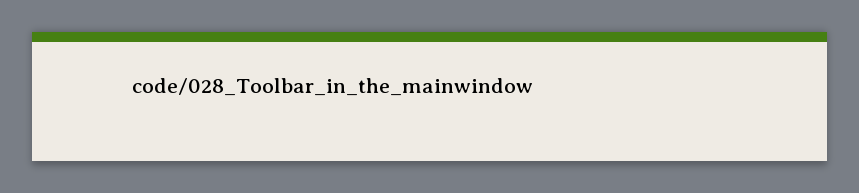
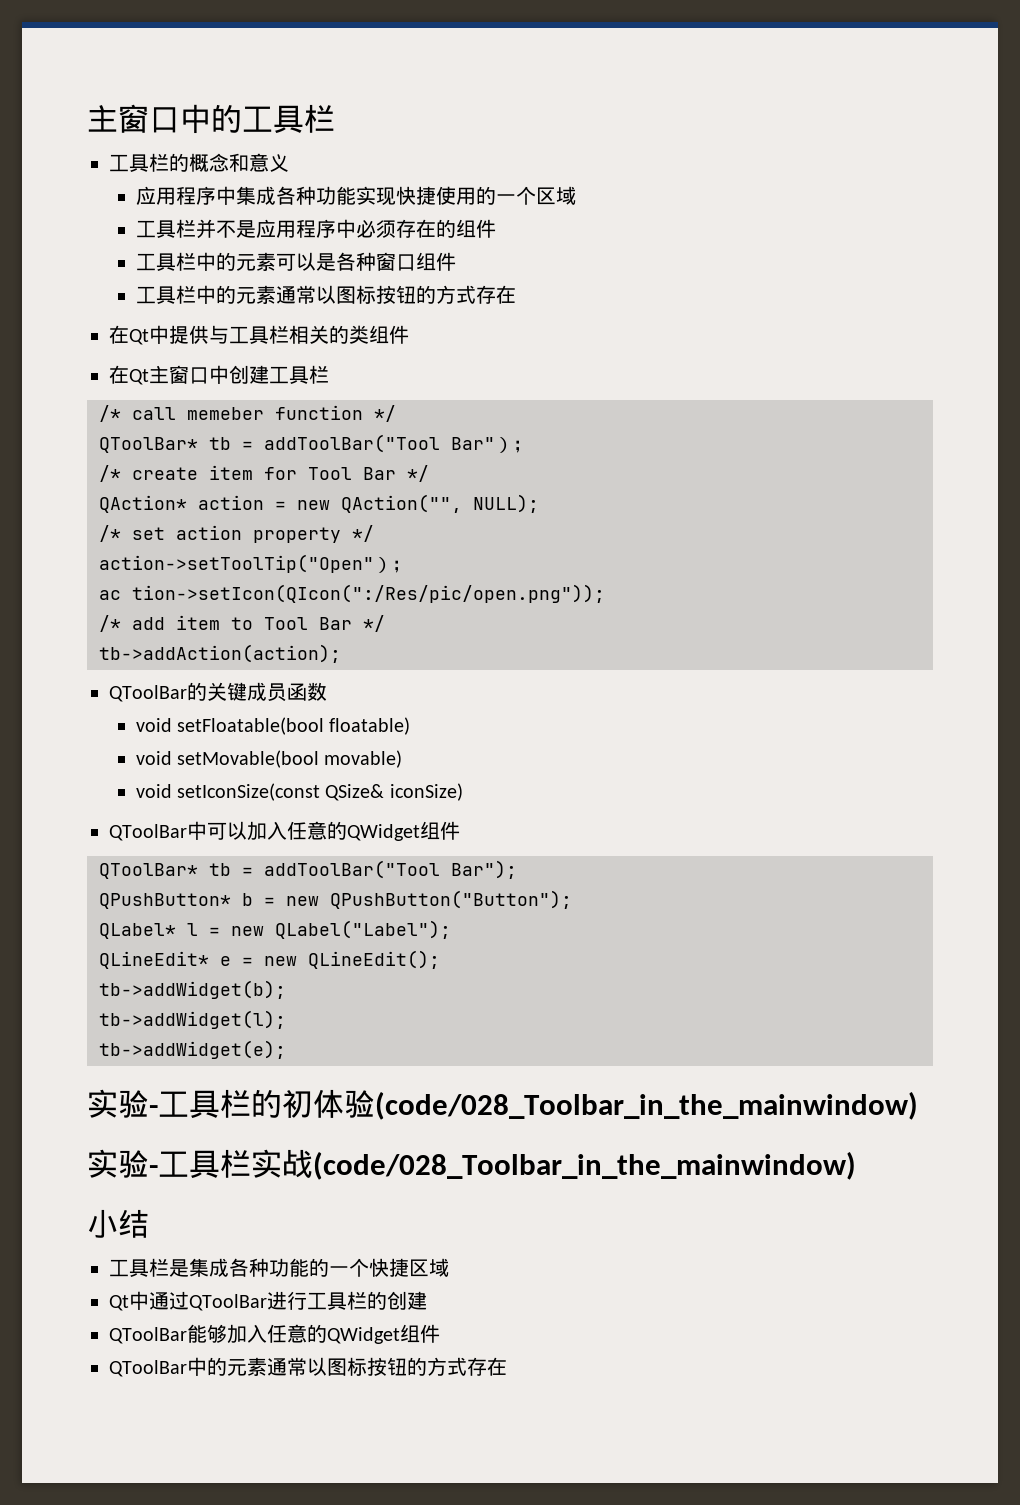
- code/028_Toolbar_in_the_mainwindow
+ 主窗口中的工具栏
+ 工具栏的概念和意义
+ 应用程序中集成各种功能实现快捷使用的一个区域
+ 工具栏并不是应用程序中必须存在的组件
+ 工具栏中的元素可以是各种窗口组件
+ 工具栏中的元素通常以图标按钮的方式存在
+ 在Qt中提供与工具栏相关的类组件
+ 在Qt主窗口中创建工具栏
+ /* call memeber function */
+ QToolBar* tb = addToolBar("Tool Bar"）；
+ /* create item for Tool Bar */
+ QAction* action = new QAction("", NULL);
+ /* set action property */
+ action->setToolTip("Open"）；
+ ac tion->setIcon(QIcon(":/Res/pic/open.png"));
+ /* add item to Tool Bar */
+ tb->addAction(action);
+ QToolBar的关键成员函数
+ void setFloatable(bool floatable)
+ void setMovable(bool movable)
+ void setIconSize(const QSize& iconSize)
+ QToolBar中可以加入任意的QWidget组件
+ QToolBar* tb = addToolBar("Tool Bar");
+ QPushButton* b = new QPushButton("Button");
+ QLabel* l = new QLabel("Label");
+ QLineEdit* e = new QLineEdit();
+ tb->addWidget(b);
+ tb->addWidget(l);
+ tb->addWidget(e);
+ 实验-工具栏的初体验(code/028_Toolbar_in_the_mainwindow)
+ 实验-工具栏实战(code/028_Toolbar_in_the_mainwindow)
+ 小结
+ 工具栏是集成各种功能的一个快捷区域
+ Qt中通过QToolBar进行工具栏的创建
+ QToolBar能够加入任意的QWidget组件
+ QToolBar中的元素通常以图标按钮的方式存在

